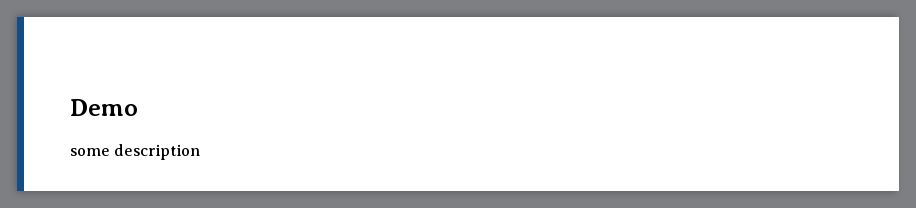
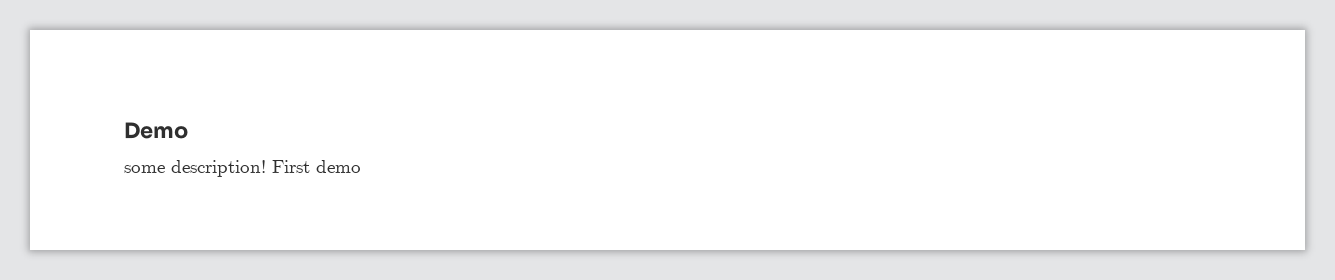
- some description
+ some description! First demo

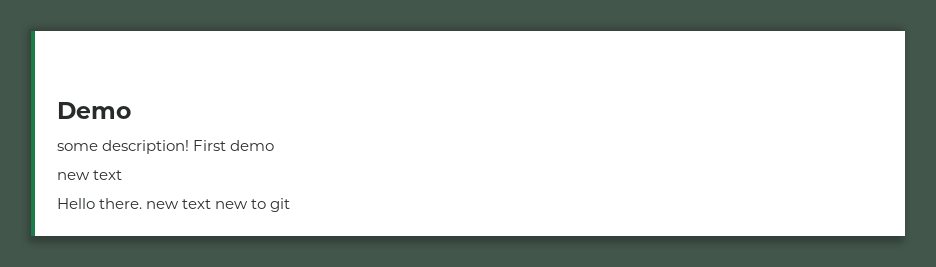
  First demo
+ new text
+ Hello there. new text new to git

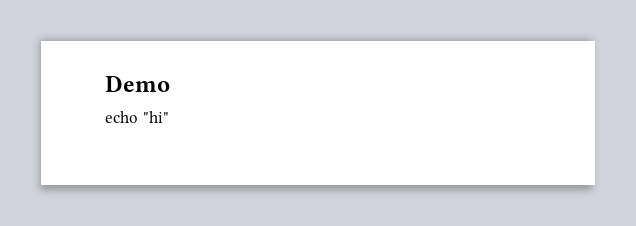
- some description! First demo
- new text
- Hello there. new text new to git
+ echo "hi"

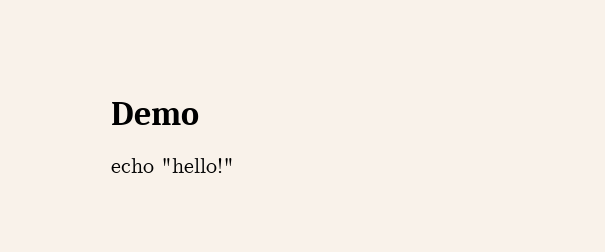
- echo "hi"
+ echo "hello!"

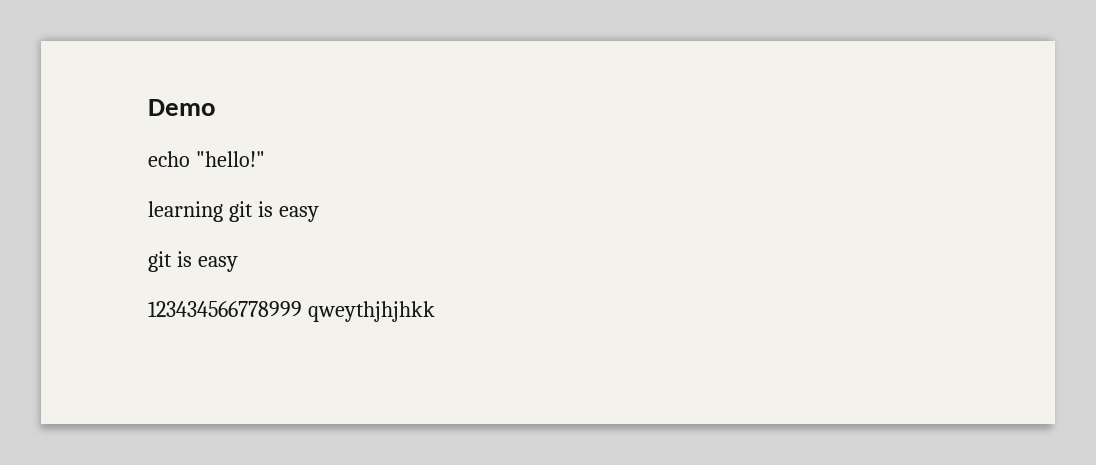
+ learning git is easy
+ git is easy
+ 123434566778999 qweythjhjhkk

